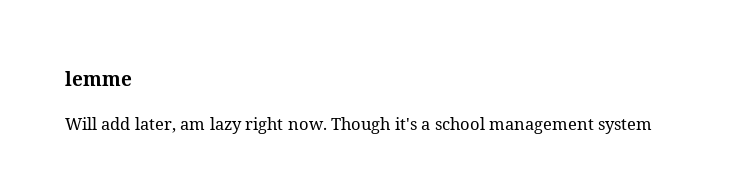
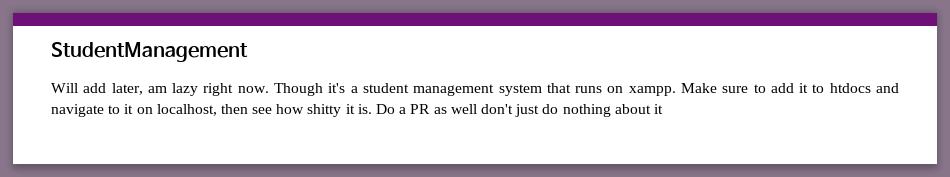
- lemme
+ StudentManagement
- Though it's a school management system
+ Though it's a student management system that runs on xampp. Make sure to add it to htdocs and navigate to it on localhost, then see how shitty it is. Do a PR as well don't just do nothing about it

